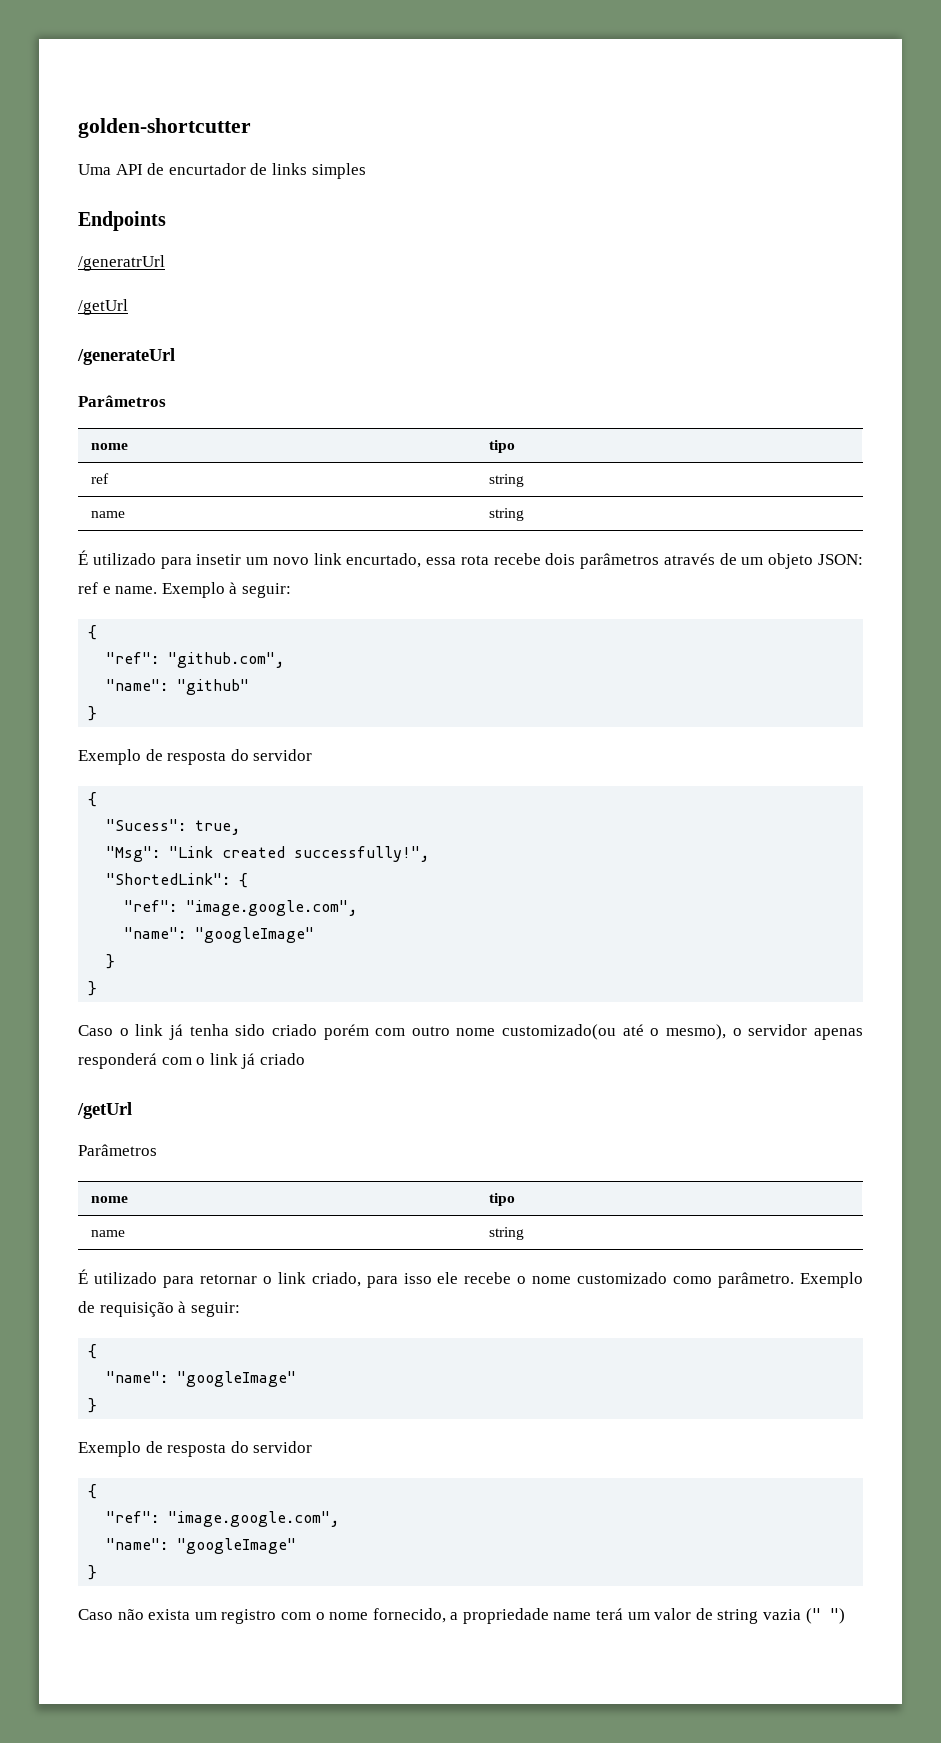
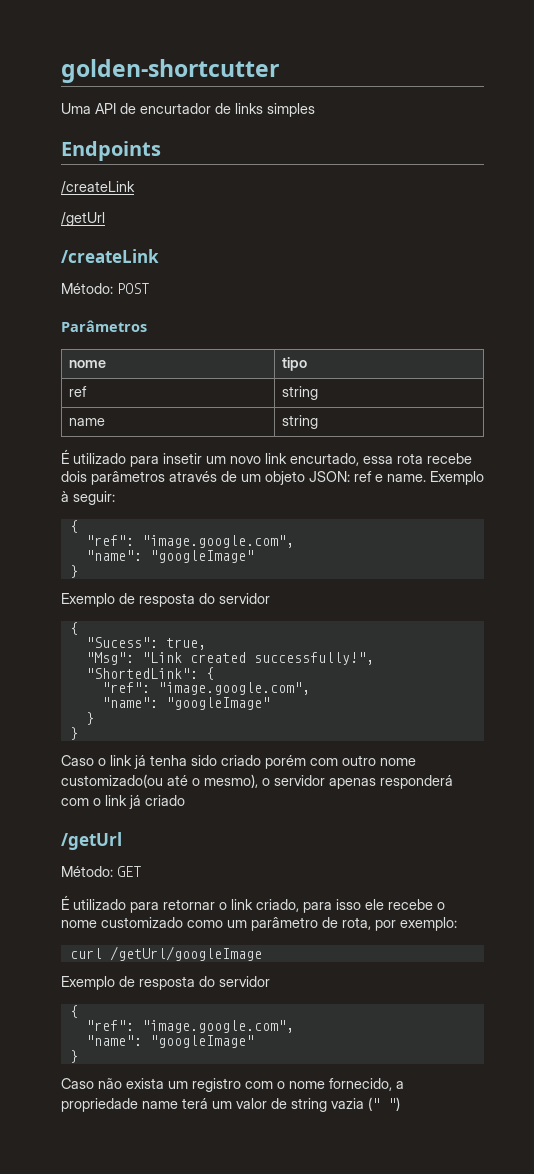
  Endpoints
- /generatrUrl
+ /createLink
  /getUrl
- /generateUrl
+ /createLink
+ Método: POST
  Exemplo à seguir:
  {
- "ref": "github.com",
- "name": "github"
+ "ref": "image.google.com",
+ "name": "googleImage"
  Caso o link já tenha sido criado porém com outro nome customizado(ou até o mesmo), o servidor apenas responderá com o link já criado
  /getUrl
- Parâmetros
- nome | tipo
- name | string
+ Método: GET
- É utilizado para retornar o link criado, para isso ele recebe o nome customizado como parâmetro. Exemplo de requisição à seguir:
- {
- "name": "googleImage"
- }
+ É utilizado para retornar o link criado, para isso ele recebe o nome customizado como um parâmetro de rota, por exemplo:
+ curl /getUrl/googleImage

